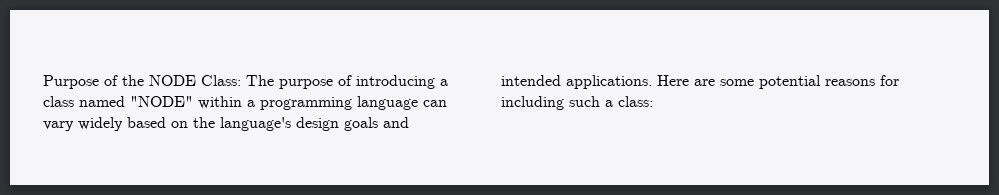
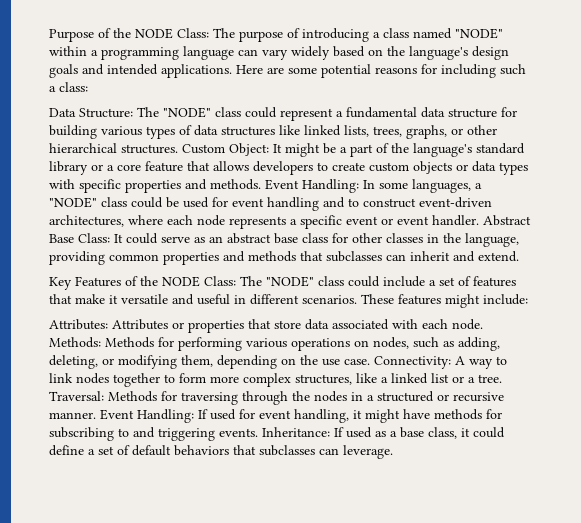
+ Data Structure: The "NODE" class could represent a fundamental data structure for building various types of data structures like linked lists, trees, graphs, or other hierarchical structures. Custom Object: It might be a part of the language's standard library or a core feature that allows developers to create custom objects or data types with specific properties and methods. Event Handling: In some languages, a "NODE" class could be used for event handling and to construct event-driven architectures, where each node represents a specific event or event handler. Abstract Base Class: It could serve as an abstract base class for other classes in the language, providing common properties and methods that subclasses can inherit and extend.
+ Key Features of the NODE Class: The "NODE" class could include a set of features that make it versatile and useful in different scenarios. These features might include:
+ Attributes: Attributes or properties that store data associated with each node. Methods: Methods for performing various operations on nodes, such as adding, deleting, or modifying them, depending on the use case. Connectivity: A way to link nodes together to form more complex structures, like a linked list or a tree. Traversal: Methods for traversing through the nodes in a structured or recursive manner. Event Handling: If used for event handling, it might have methods for subscribing to and triggering events. Inheritance: If used as a base class, it could define a set of default behaviors that subclasses can leverage.

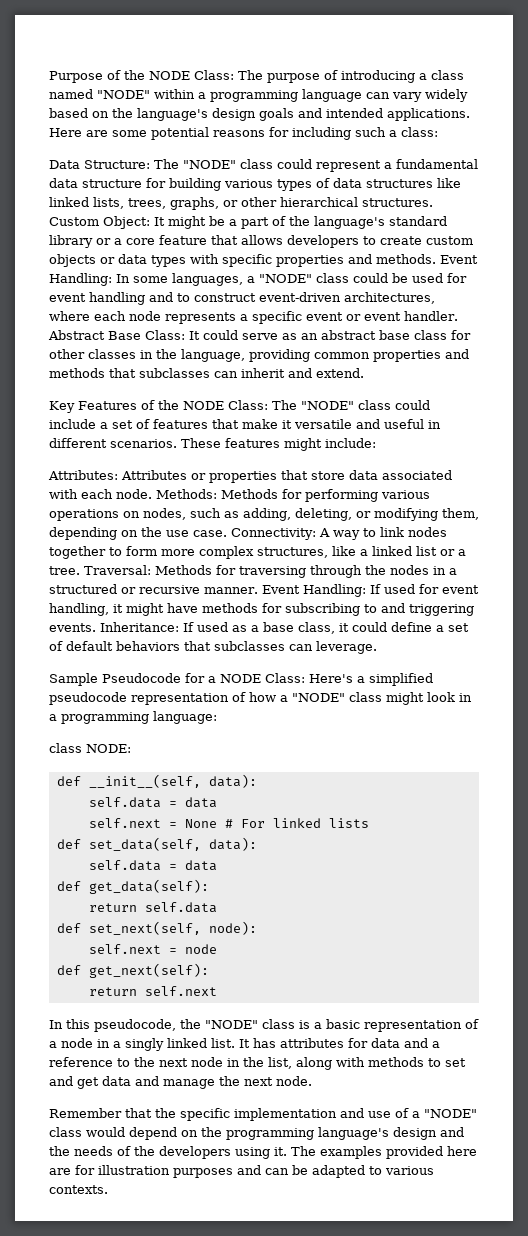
+ Sample Pseudocode for a NODE Class: Here's a simplified pseudocode representation of how a "NODE" class might look in a programming language:
+ class NODE:
+ def __init__(self, data):
+ self.data = data
+ self.next = None # For linked lists
+ def set_data(self, data):
+ self.data = data
+ def get_data(self):
+ return self.data
+ def set_next(self, node):
+ self.next = node
+ def get_next(self):
+ return self.next
+ In this pseudocode, the "NODE" class is a basic representation of a node in a singly linked list. It has attributes for data and a reference to the next node in the list, along with methods to set and get data and manage the next node.
+ Remember that the specific implementation and use of a "NODE" class would depend on the programming language's design and the needs of the developers using it. The examples provided here are for illustration purposes and can be adapted to various contexts.

